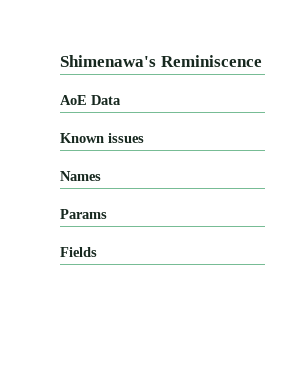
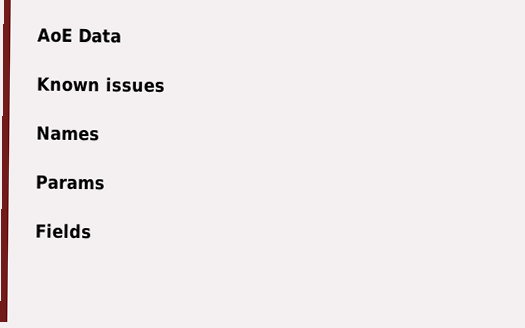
- Shimenawa's Reminiscence

